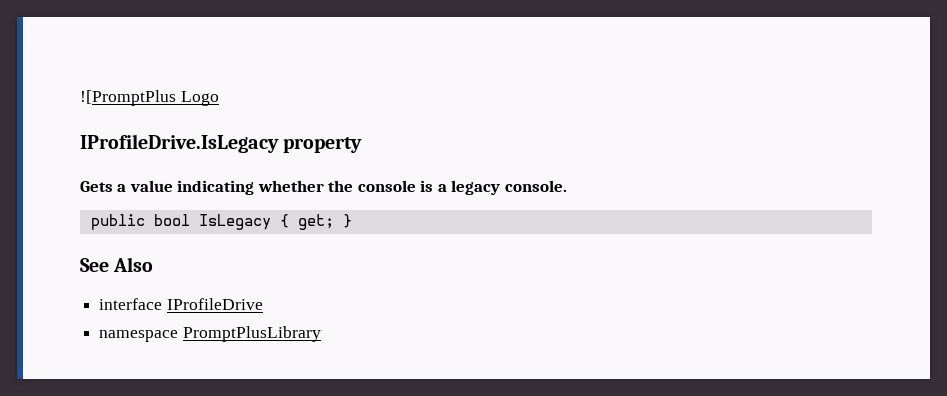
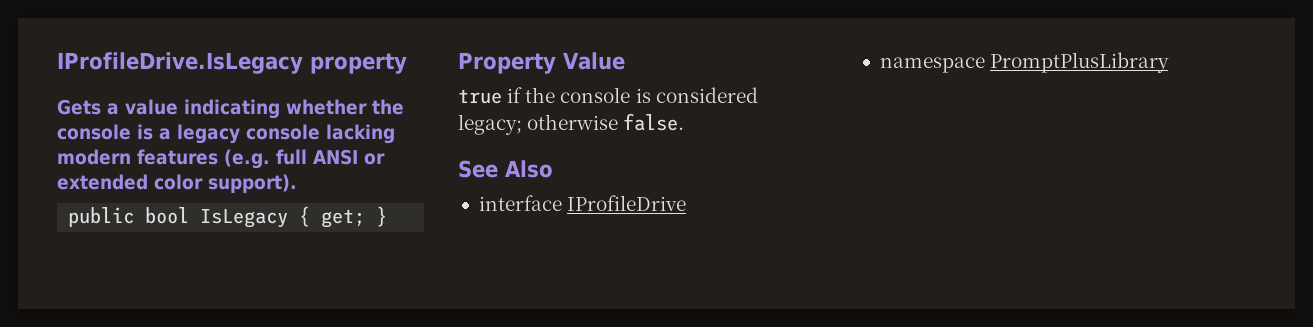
- ![PromptPlus Logo
- Gets a value indicating whether the console is a legacy console.
+ Gets a value indicating whether the console is a legacy console lacking modern features (e.g. full ANSI or extended color support).
+ Property Value
+ true if the console is considered legacy; otherwise false.

